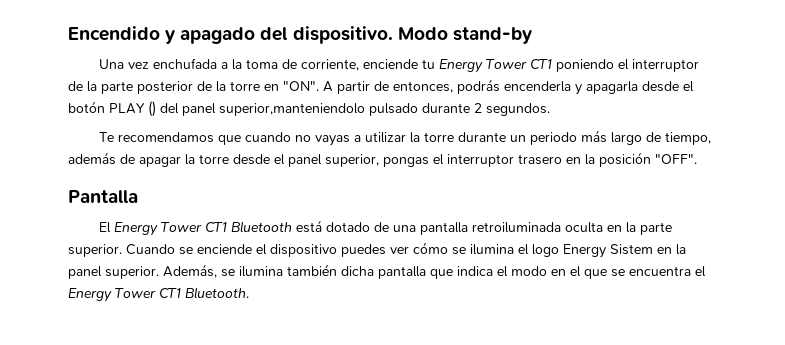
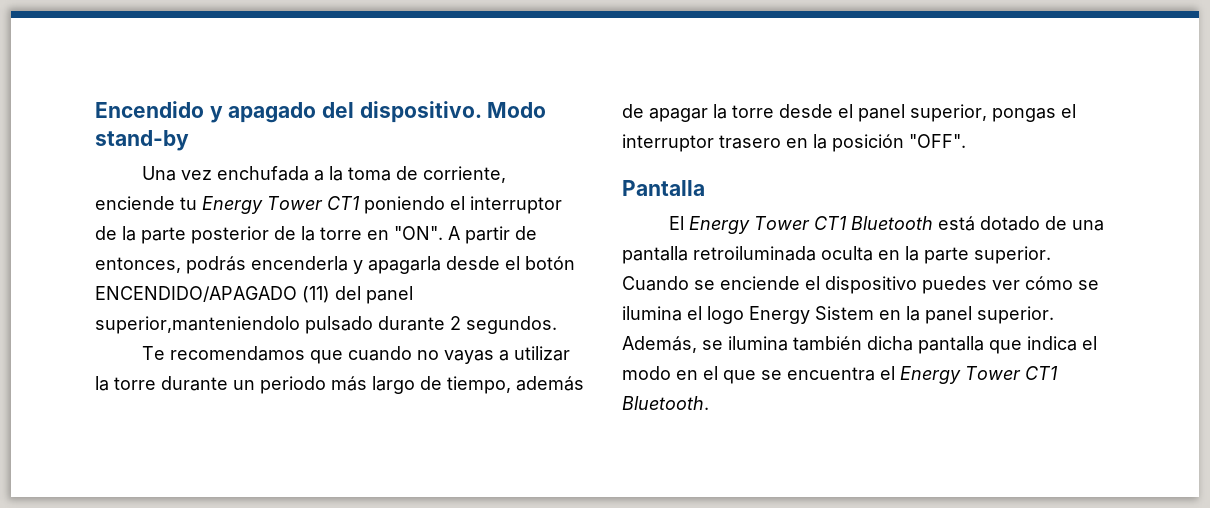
- Una vez enchufada a la toma de corriente, enciende tu Energy Tower CT1 poniendo el interruptor de la parte posterior de la torre en "ON". A partir de entonces, podrás encenderla y apagarla desde el botón PLAY () del panel superior,manteniendolo pulsado durante 2 segundos.
+ Una vez enchufada a la toma de corriente, enciende tu Energy Tower CT1 poniendo el interruptor de la parte posterior de la torre en "ON". A partir de entonces, podrás encenderla y apagarla desde el botón ENCENDIDO/APAGADO (11) del panel superior,manteniendolo pulsado durante 2 segundos.

